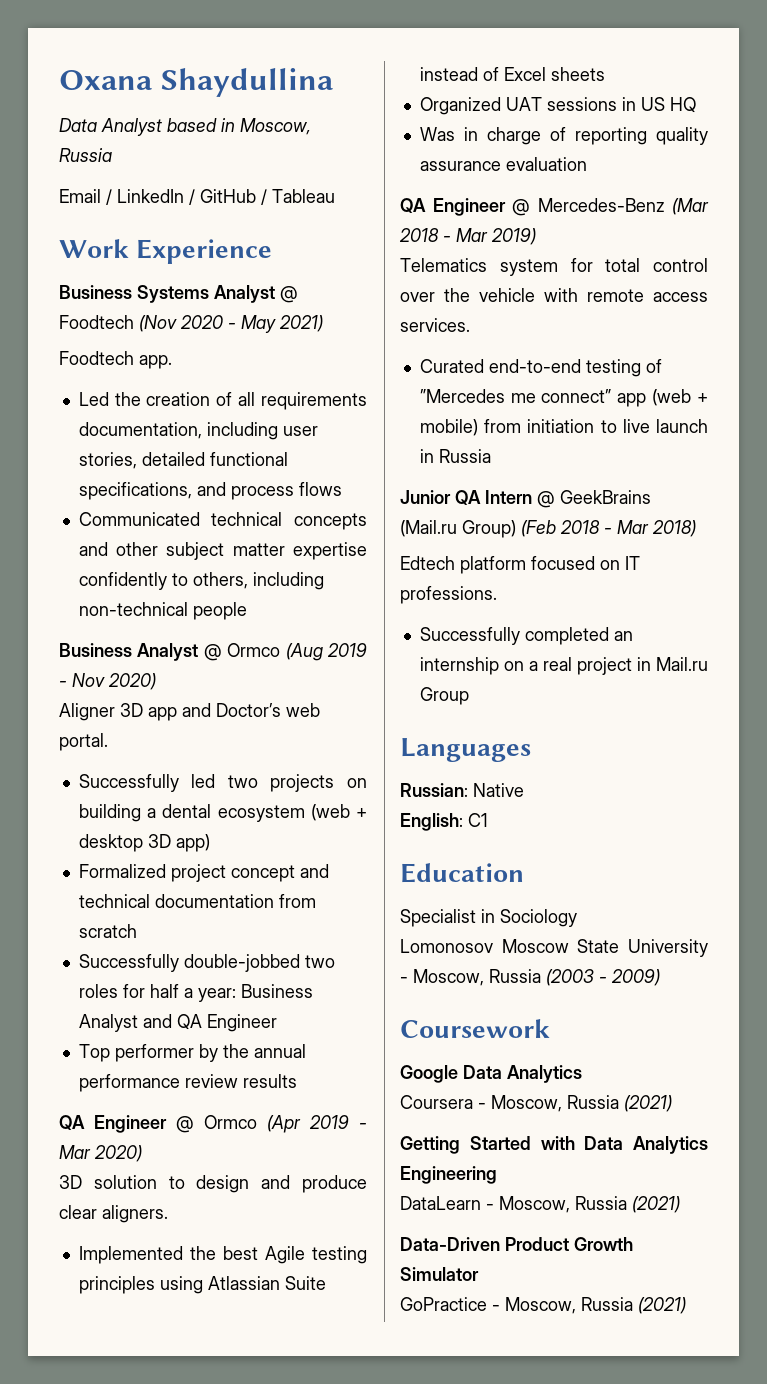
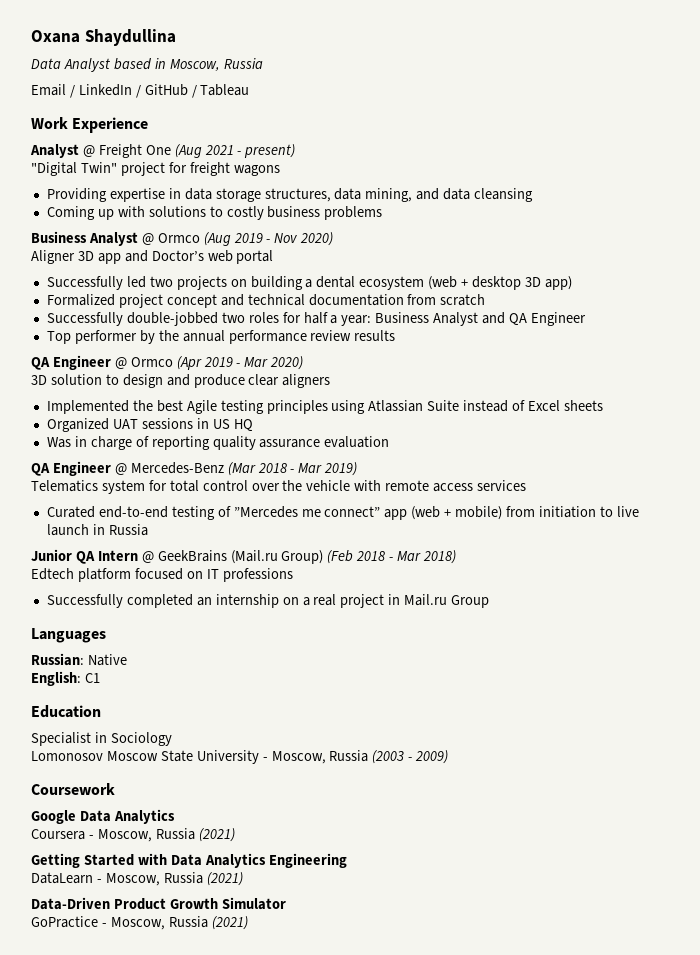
- Business Systems Analyst @ Foodtech (Nov 2020 - May 2021)
- Foodtech app.
- Led the creation of all requirements documentation, including user stories, detailed functional specifications, and process flows
- Communicated technical concepts and other subject matter expertise confidently to others, including non-technical people
+ Analyst @ Freight One (Aug 2021 - present)
+ "Digital Twin" project for freight wagons
+ Providing expertise in data storage structures, data mining, and data cleansing
+ Coming up with solutions to costly business problems
- Aligner 3D app and Doctor’s web portal.
+ Aligner 3D app and Doctor’s web portal
- 3D solution to design and produce clear aligners.
+ 3D solution to design and produce clear aligners
- Telematics system for total control over the vehicle with remote access services.
+ Telematics system for total control over the vehicle with remote access services
- Edtech platform focused on IT professions.
+ Edtech platform focused on IT professions

